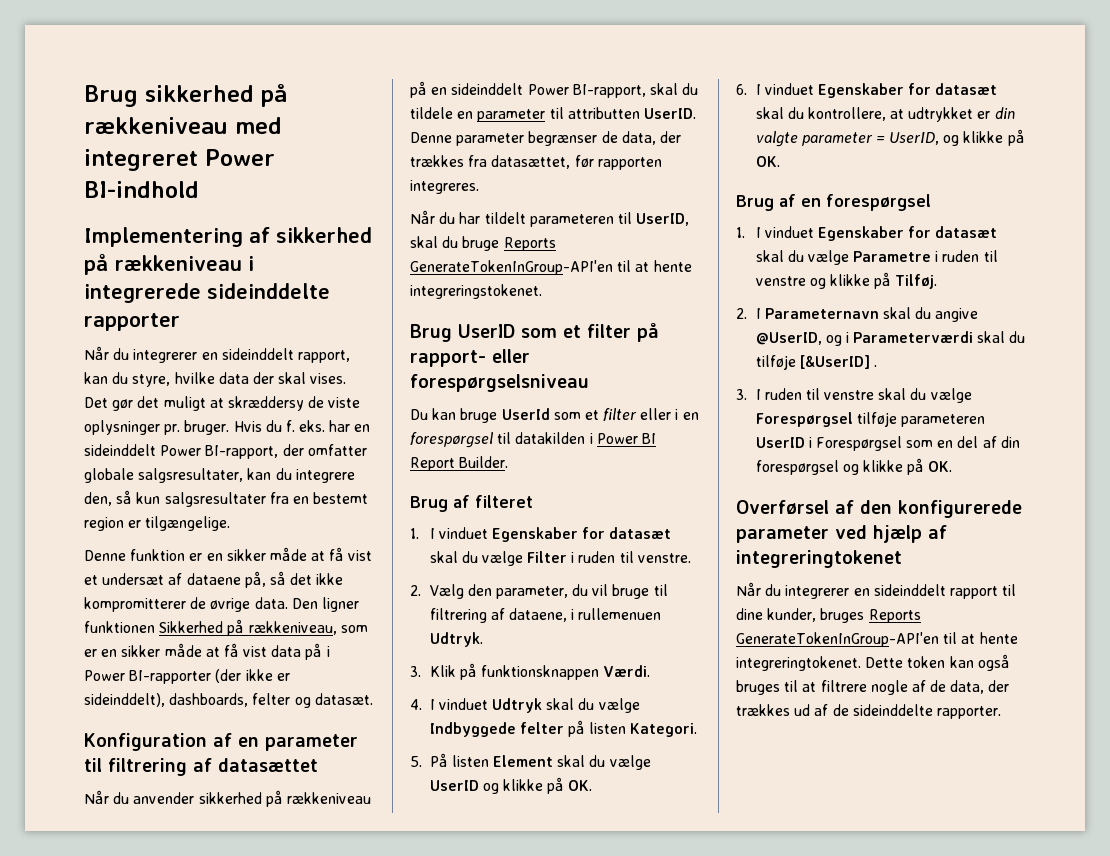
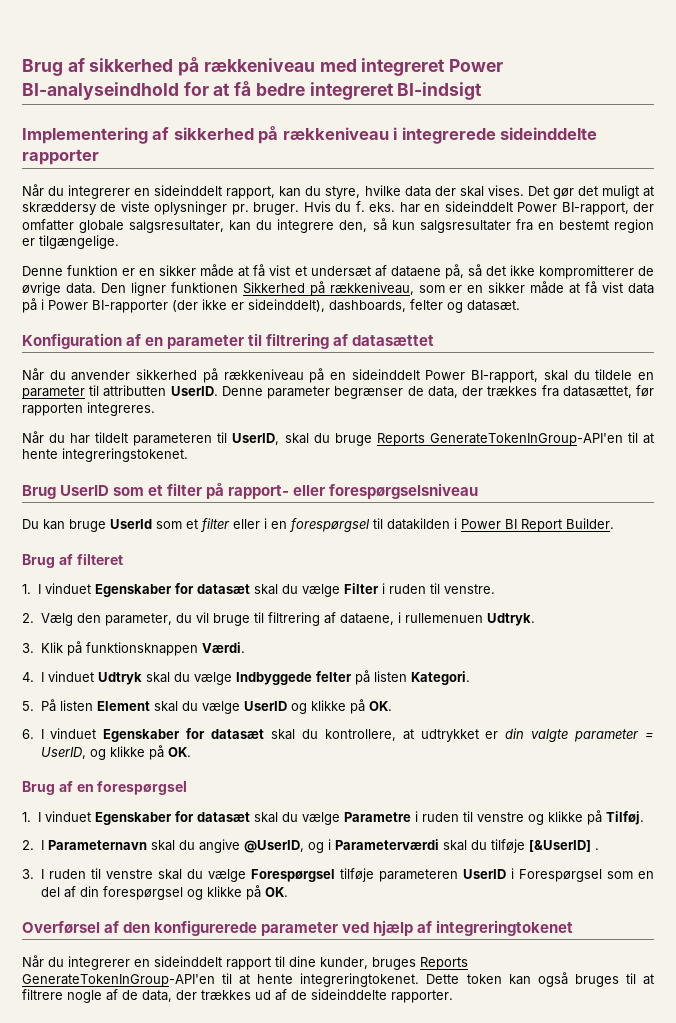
- Brug sikkerhed på rækkeniveau med integreret Power BI-indhold
+ Brug af sikkerhed på rækkeniveau med integreret Power BI-analyseindhold for at få bedre integreret BI-indsigt

